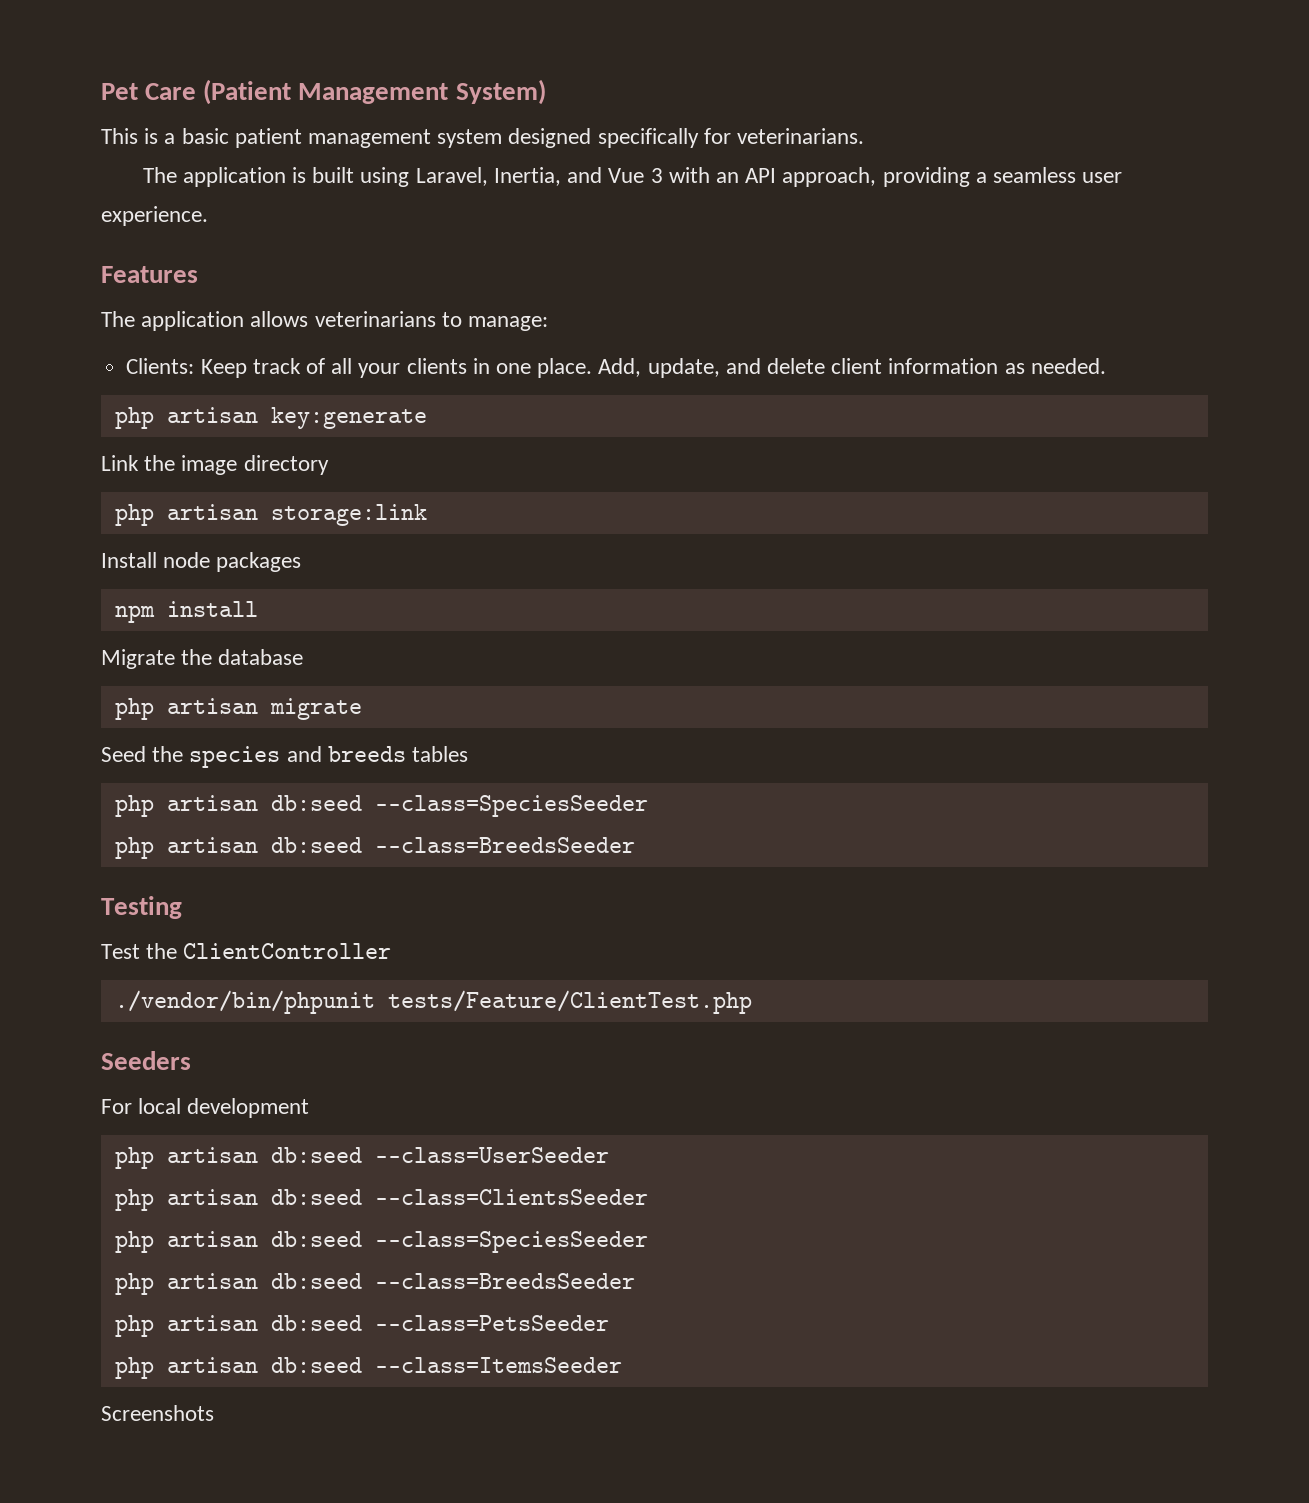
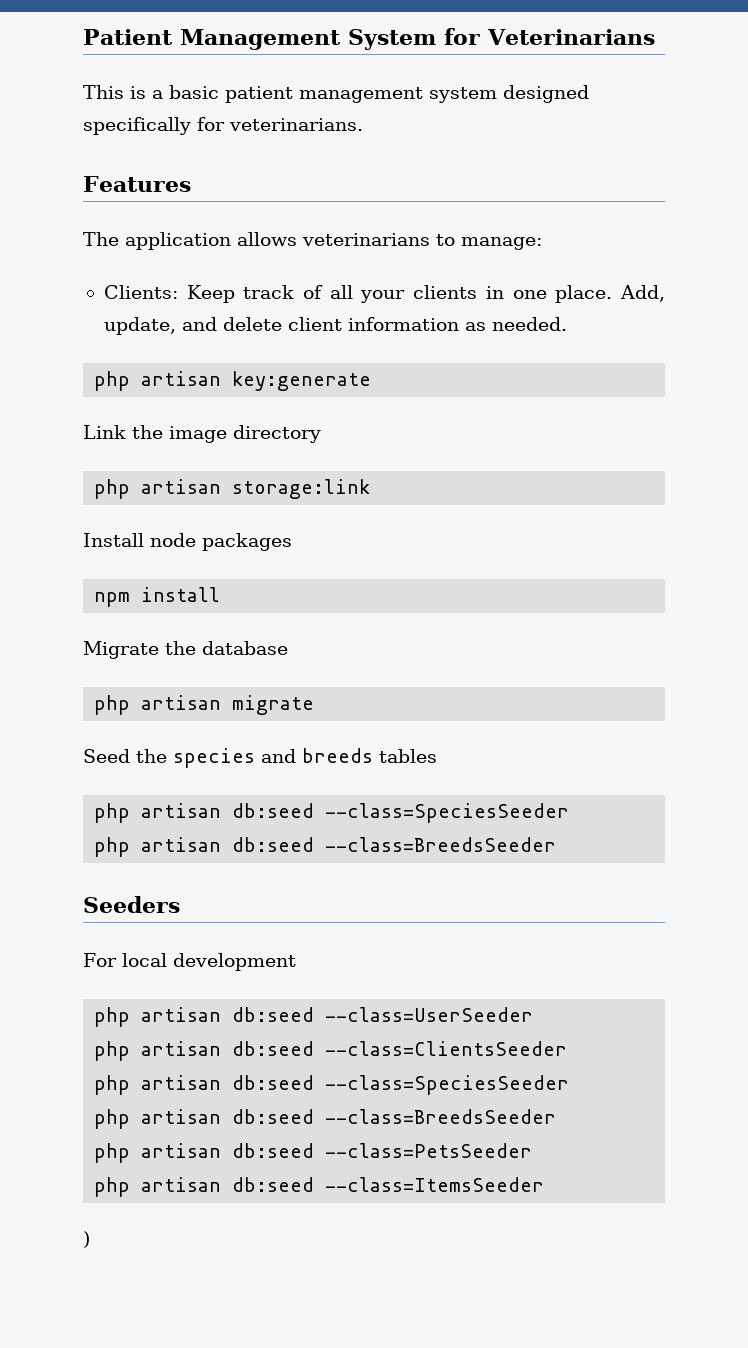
- Pet Care (Patient Management System)
+ Patient Management System for Veterinarians
- The application is built using Laravel, Inertia, and Vue 3 with an API approach, providing a seamless user experience.
- Testing
- Test the ClientController
- ./vendor/bin/phpunit tests/Feature/ClientTest.php
- Screenshots
+ )

